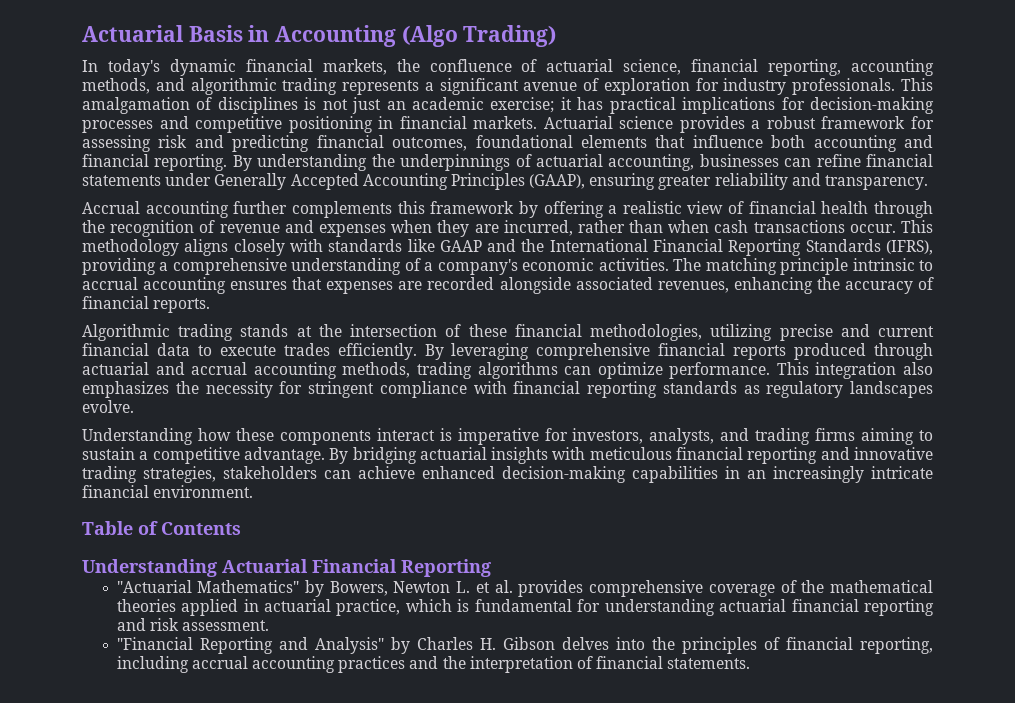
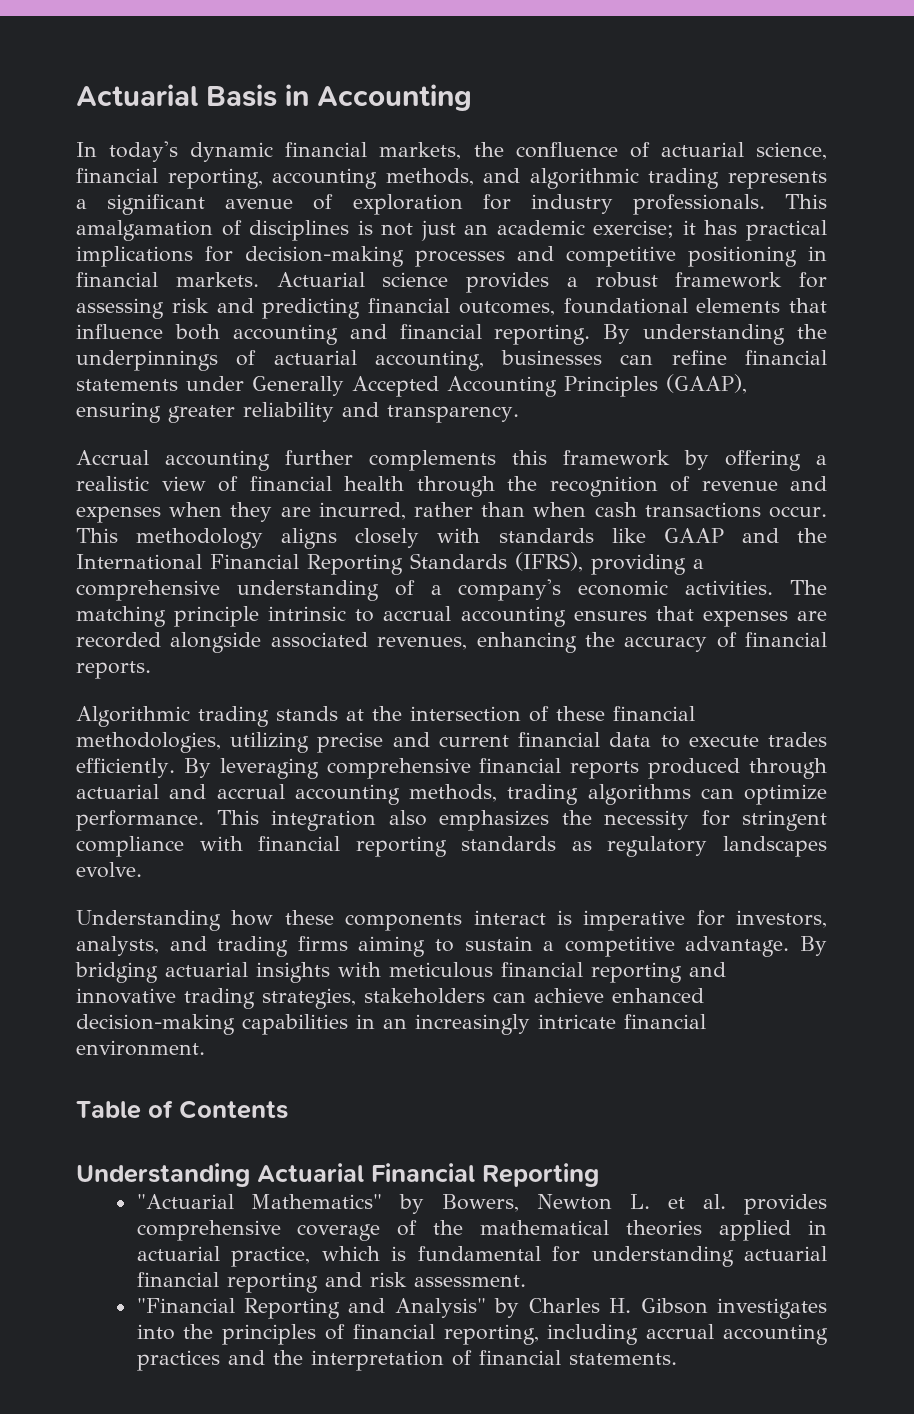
- Actuarial Basis in Accounting (Algo Trading)
+ Actuarial Basis in Accounting
- "Financial Reporting and Analysis" by Charles H. Gibson delves into the principles of financial reporting, including accrual accounting practices and the interpretation of financial statements.
+ "Financial Reporting and Analysis" by Charles H. Gibson investigates into the principles of financial reporting, including accrual accounting practices and the interpretation of financial statements.

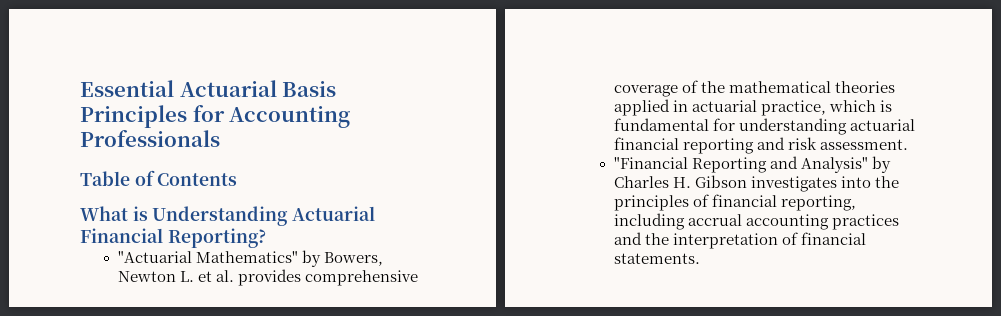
- Actuarial Basis in Accounting
- In today's dynamic financial markets, the confluence of actuarial science, financial reporting, accounting methods, and algorithmic trading represents a significant avenue of exploration for industry professionals. This amalgamation of disciplines is not just an academic exercise; it has practical implications for decision-making processes and competitive positioning in financial markets. Actuarial science provides a robust framework for assessing risk and predicting financial outcomes, foundational elements that influence both accounting and financial reporting. By understanding the underpinnings of actuarial accounting, businesses can refine financial statements under Generally Accepted Accounting Principles (GAAP), ensuring greater reliability and transparency.
- Accrual accounting further complements this framework by offering a realistic view of financial health through the recognition of revenue and expenses when they are incurred, rather than when cash transactions occur. This methodology aligns closely with standards like GAAP and the International Financial Reporting Standards (IFRS), providing a comprehensive understanding of a company's economic activities. The matching principle intrinsic to accrual accounting ensures that expenses are recorded alongside associated revenues, enhancing the accuracy of financial reports.
- Algorithmic trading stands at the intersection of these financial methodologies, utilizing precise and current financial data to execute trades efficiently. By leveraging comprehensive financial reports produced through actuarial and accrual accounting methods, trading algorithms can optimize performance. This integration also emphasizes the necessity for stringent compliance with financial reporting standards as regulatory landscapes evolve.
- Understanding how these components interact is imperative for investors, analysts, and trading firms aiming to sustain a competitive advantage. By bridging actuarial insights with meticulous financial reporting and innovative trading strategies, stakeholders can achieve enhanced decision-making capabilities in an increasingly intricate financial environment.
+ Essential Actuarial Basis Principles for Accounting Professionals
- Understanding Actuarial Financial Reporting
+ What is Understanding Actuarial Financial Reporting?

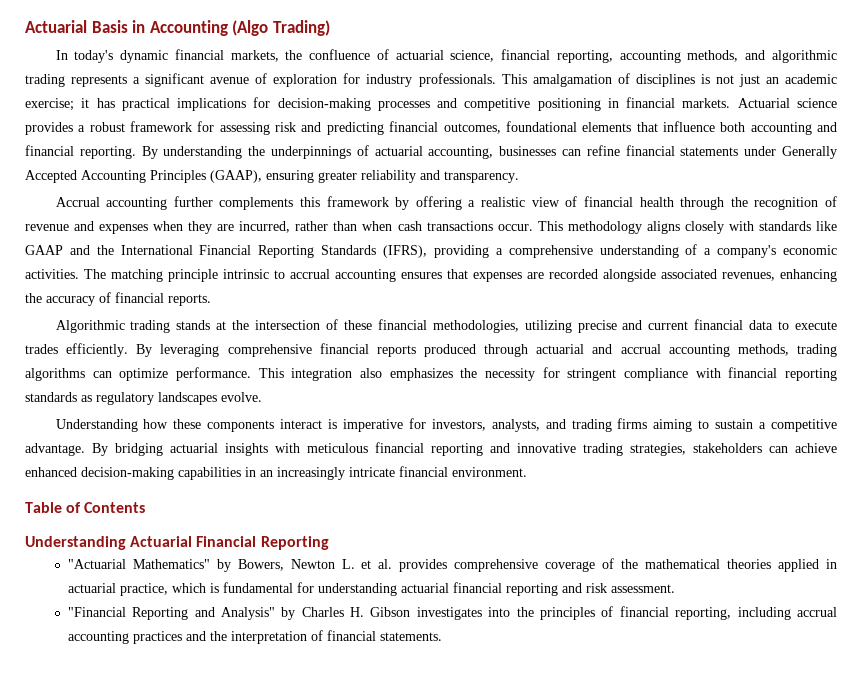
- Essential Actuarial Basis Principles for Accounting Professionals
+ Actuarial Basis in Accounting (Algo Trading)
+ In today's dynamic financial markets, the confluence of actuarial science, financial reporting, accounting methods, and algorithmic trading represents a significant avenue of exploration for industry professionals. This amalgamation of disciplines is not just an academic exercise; it has practical implications for decision-making processes and competitive positioning in financial markets. Actuarial science provides a robust framework for assessing risk and predicting financial outcomes, foundational elements that influence both accounting and financial reporting. By understanding the underpinnings of actuarial accounting, businesses can refine financial statements under Generally Accepted Accounting Principles (GAAP), ensuring greater reliability and transparency.
+ Accrual accounting further complements this framework by offering a realistic view of financial health through the recognition of revenue and expenses when they are incurred, rather than when cash transactions occur. This methodology aligns closely with standards like GAAP and the International Financial Reporting Standards (IFRS), providing a comprehensive understanding of a company's economic activities. The matching principle intrinsic to accrual accounting ensures that expenses are recorded alongside associated revenues, enhancing the accuracy of financial reports.
+ Algorithmic trading stands at the intersection of these financial methodologies, utilizing precise and current financial data to execute trades efficiently. By leveraging comprehensive financial reports produced through actuarial and accrual accounting methods, trading algorithms can optimize performance. This integration also emphasizes the necessity for stringent compliance with financial reporting standards as regulatory landscapes evolve.
+ Understanding how these components interact is imperative for investors, analysts, and trading firms aiming to sustain a competitive advantage. By bridging actuarial insights with meticulous financial reporting and innovative trading strategies, stakeholders can achieve enhanced decision-making capabilities in an increasingly intricate financial environment.
- What is Understanding Actuarial Financial Reporting?
+ Understanding Actuarial Financial Reporting

